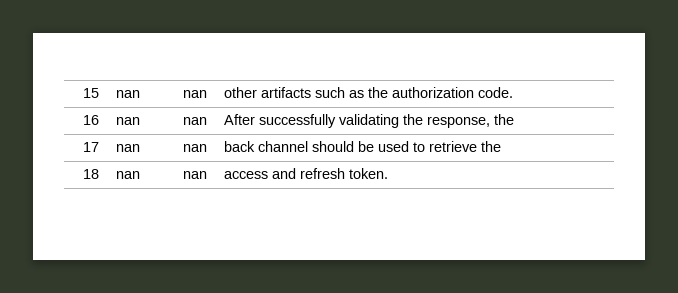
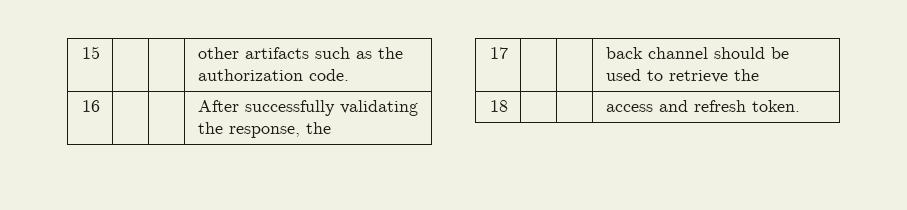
- 15 | nan | nan | other artifacts such as the authorization code.
+ 15 | | | other artifacts such as the authorization code.
- 16 | nan | nan | After successfully validating the response, the
+ 16 | | | After successfully validating the response, the
- 17 | nan | nan | back channel should be used to retrieve the
+ 17 | | | back channel should be used to retrieve the
- 18 | nan | nan | access and refresh token.
+ 18 | | | access and refresh token.

